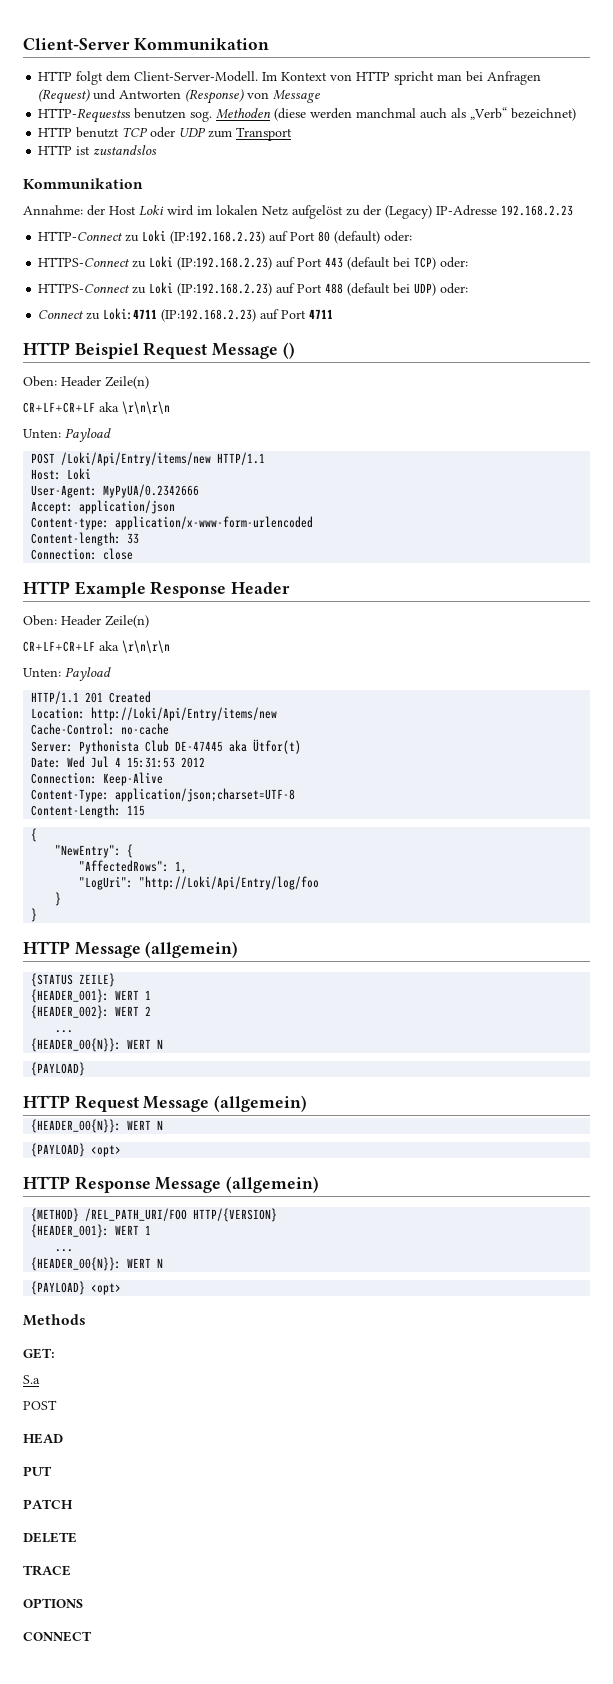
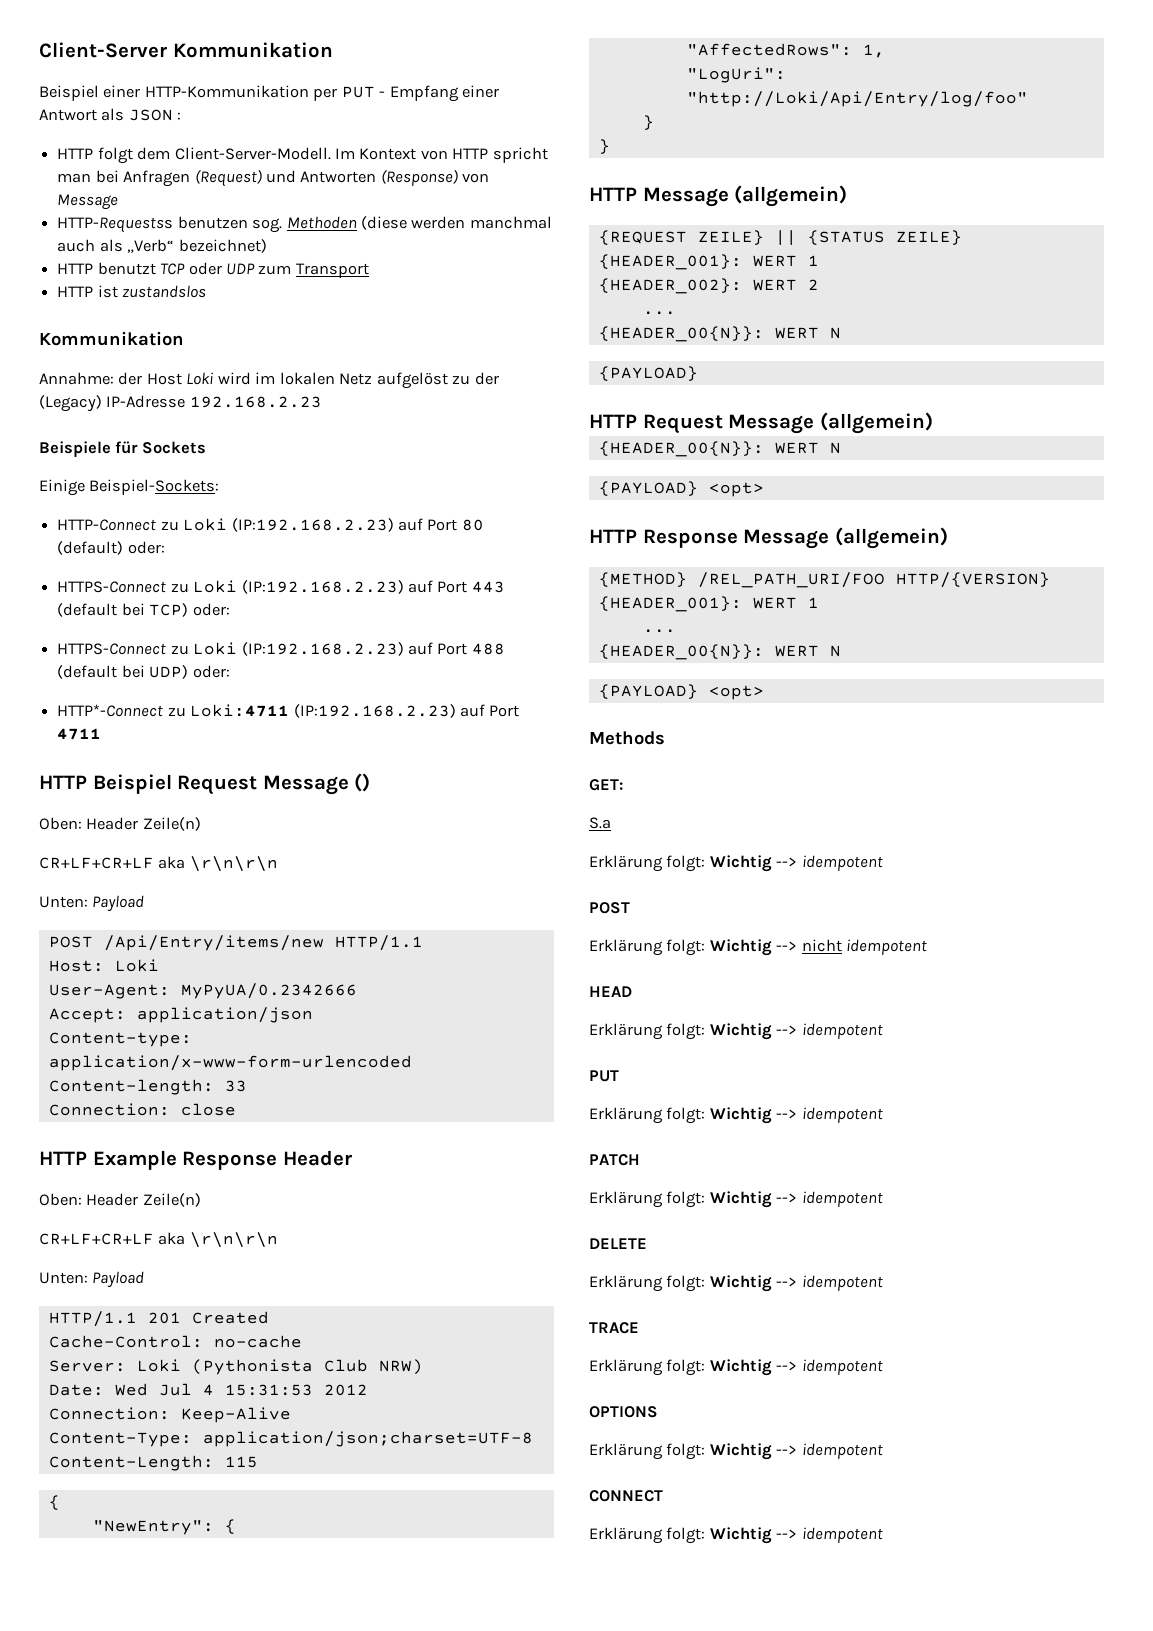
+ Beispiel einer HTTP-Kommunikation per PUT - Empfang einer Antwort als JSON :
+ Beispiele für Sockets
+ Einige Beispiel-Sockets:
- Connect zu Loki:4711 (IP:192.168.2.23) auf Port 4711
+ HTTP*-Connect zu Loki:4711 (IP:192.168.2.23) auf Port 4711
- POST /Loki/Api/Entry/items/new HTTP/1.1
+ POST /Api/Entry/items/new HTTP/1.1
- Location: http://Loki/Api/Entry/items/new
- Server: Pythonista Club DE-47445 aka Ütfor(t)
+ Server: Loki (Pythonista Club NRW)
- "LogUri": "http://Loki/Api/Entry/log/foo
+ "LogUri": "http://Loki/Api/Entry/log/foo"
- {STATUS ZEILE}
+ {REQUEST ZEILE} || {STATUS ZEILE}
  S.a
+ Erklärung folgt: Wichtig --> idempotent
  POST
+ Erklärung folgt: Wichtig --> nicht idempotent
  HEAD
+ Erklärung folgt: Wichtig --> idempotent
  PUT
+ Erklärung folgt: Wichtig --> idempotent
  PATCH
+ Erklärung folgt: Wichtig --> idempotent
  DELETE
+ Erklärung folgt: Wichtig --> idempotent
  TRACE
+ Erklärung folgt: Wichtig --> idempotent
  OPTIONS
+ Erklärung folgt: Wichtig --> idempotent
  CONNECT
+ Erklärung folgt: Wichtig --> idempotent

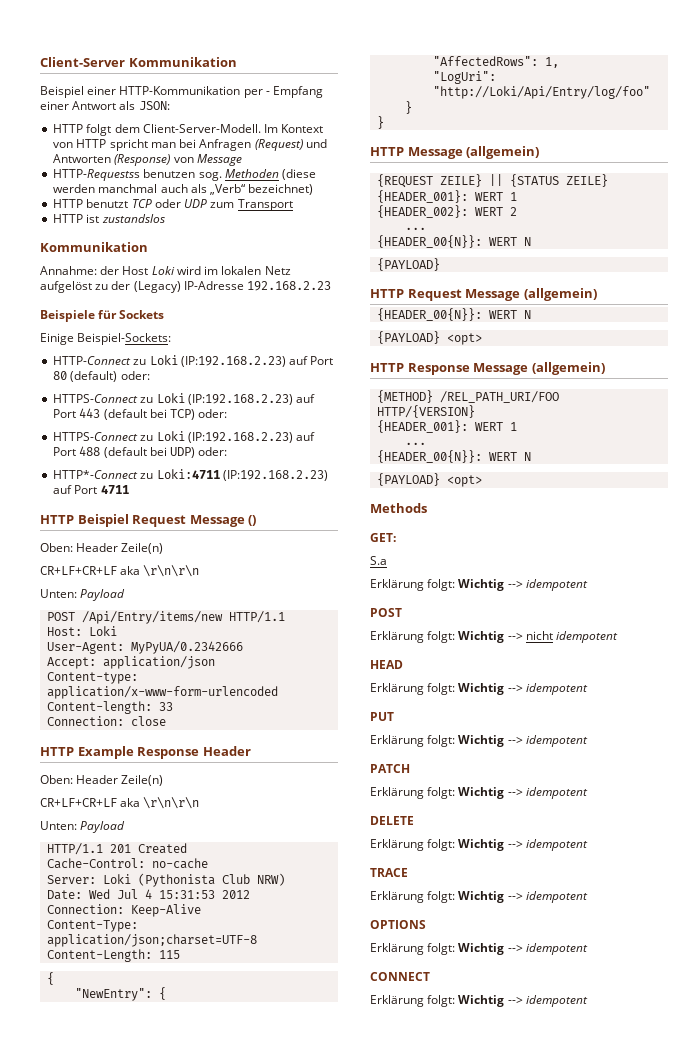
- Beispiel einer HTTP-Kommunikation per PUT - Empfang einer Antwort als JSON :
+ Beispiel einer HTTP-Kommunikation per - Empfang einer Antwort als JSON:

